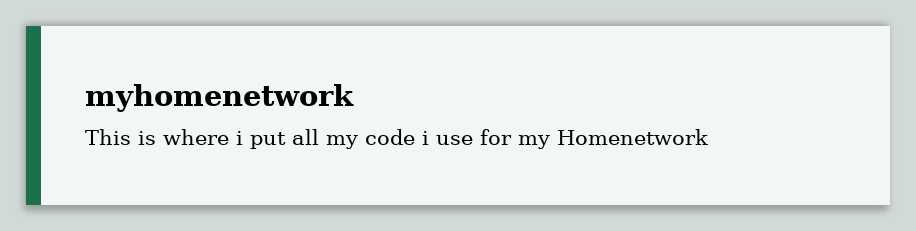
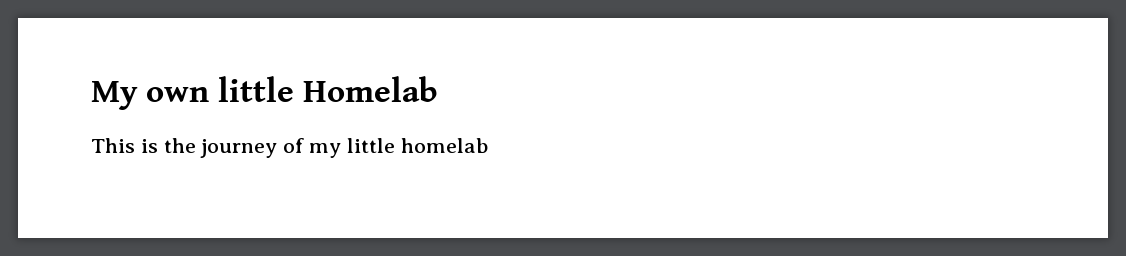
- myhomenetwork
- This is where i put all my code i use for my Homenetwork
+ My own little Homelab
+ This is the journey of my little homelab

